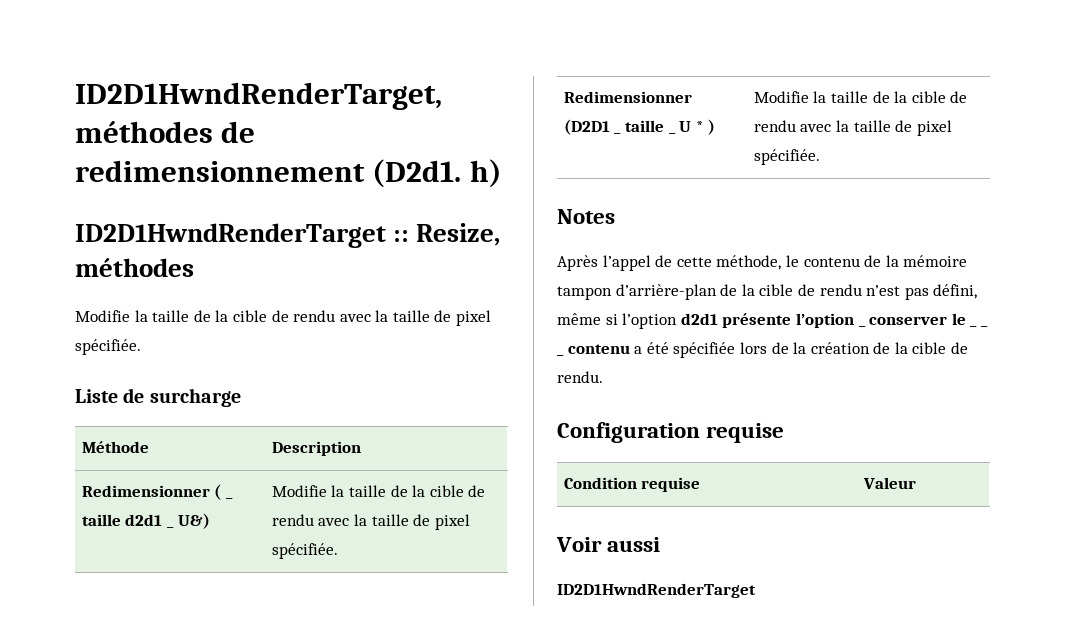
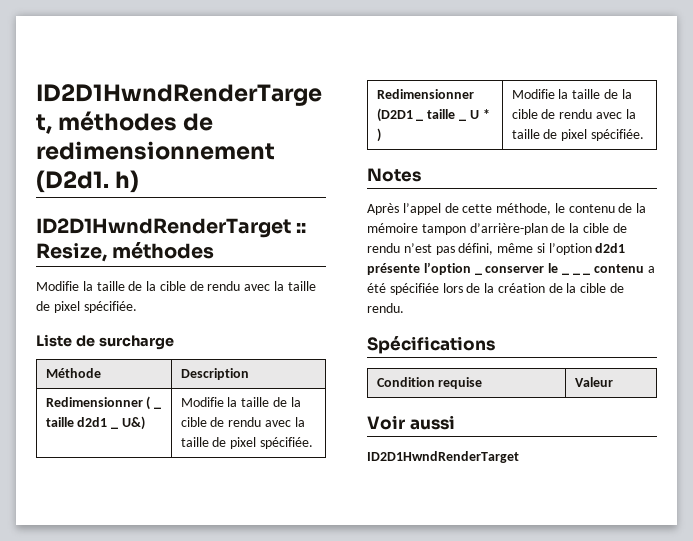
- Configuration requise
+ Spécifications

